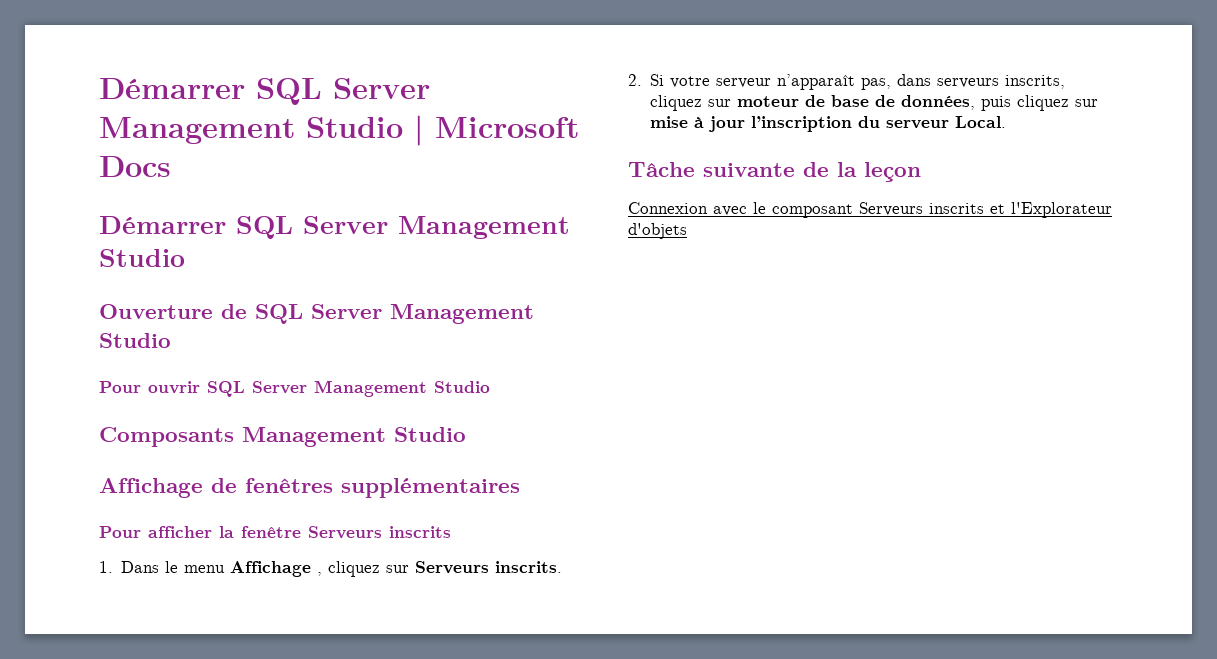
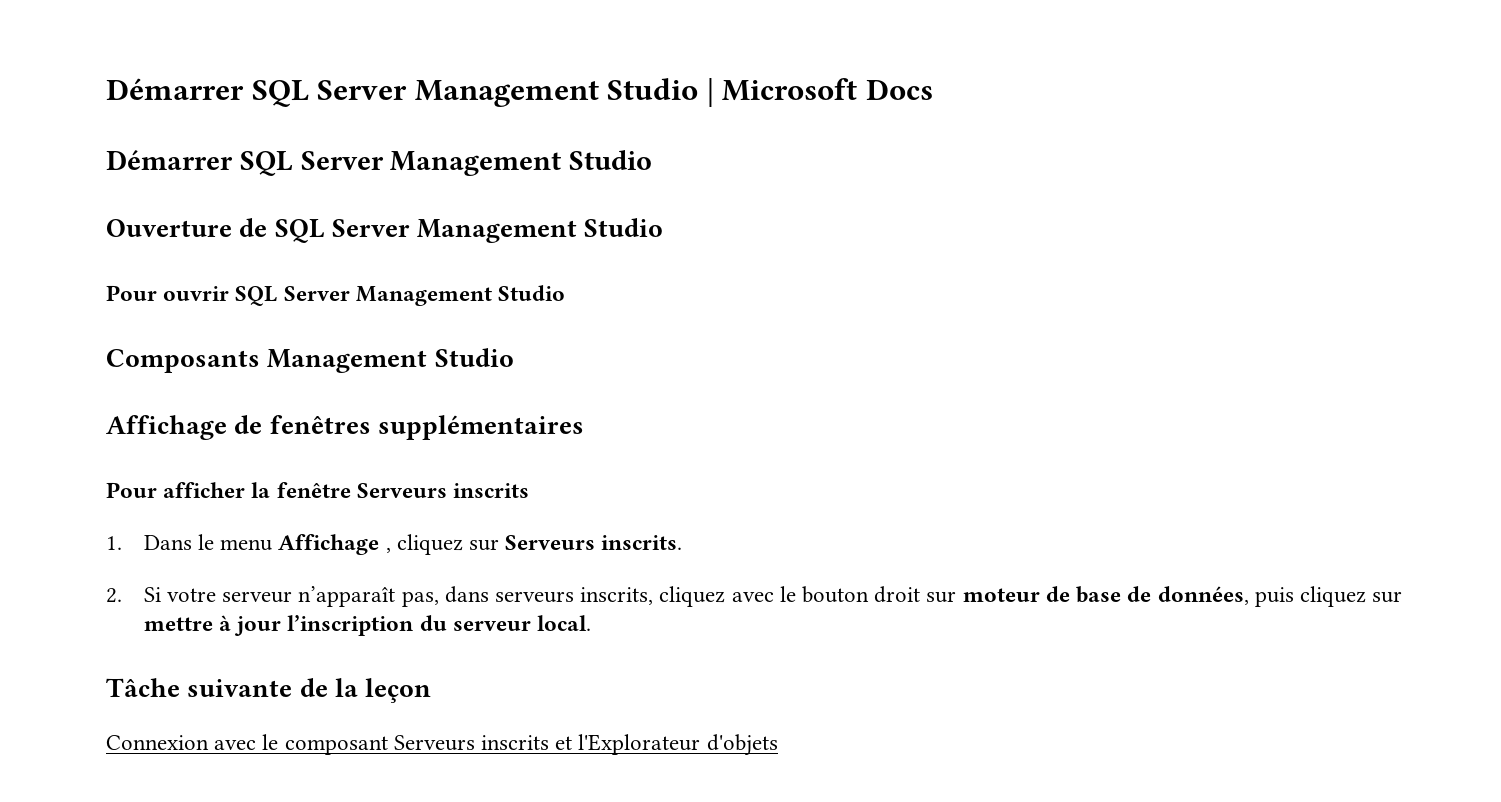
- 2. Si votre serveur n’apparaît pas, dans serveurs inscrits, cliquez sur moteur de base de données, puis cliquez sur mise à jour l’inscription du serveur Local.
+ 2. Si votre serveur n’apparaît pas, dans serveurs inscrits, cliquez avec le bouton droit sur moteur de base de données, puis cliquez sur mettre à jour l’inscription du serveur local.

